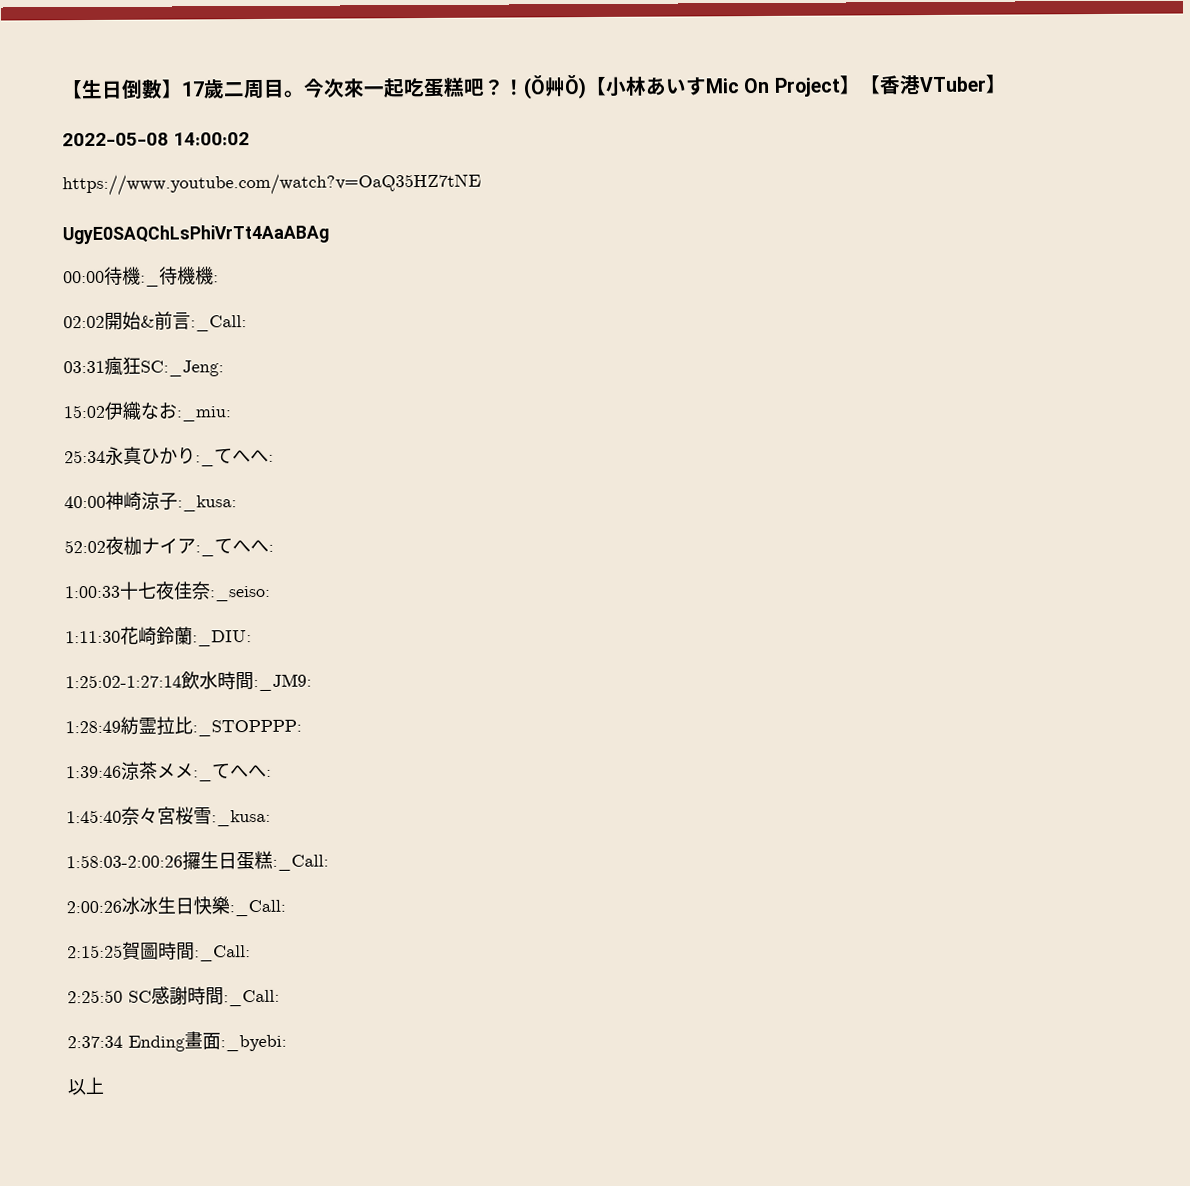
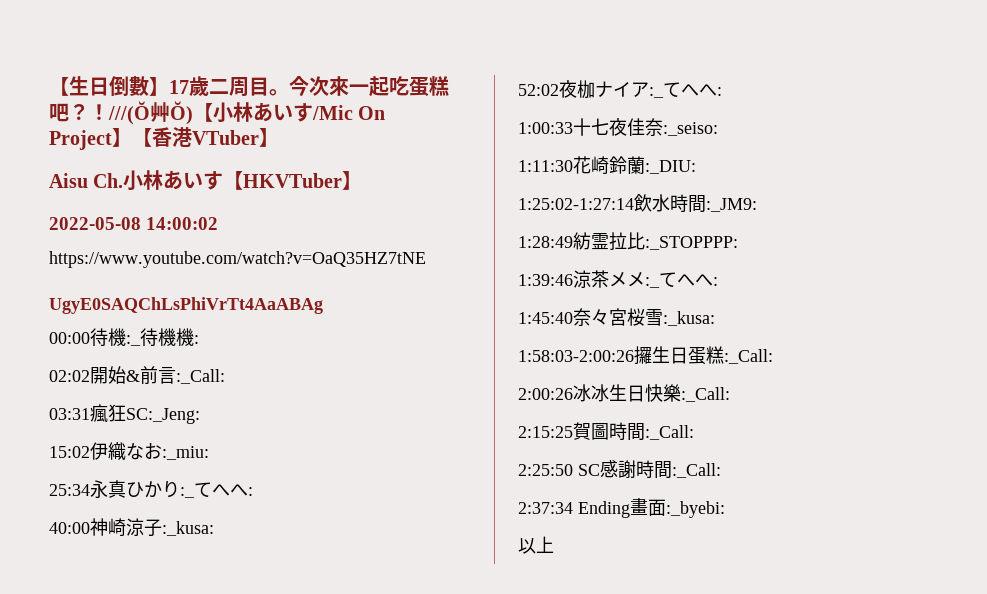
- (Ŏ艸Ŏ)【小林あいすMic On Project】【香港VTuber】
+ ///(Ŏ艸Ŏ)【小林あいす/Mic On Project】【香港VTuber】
+ Aisu Ch.小林あいす【HKVTuber】

